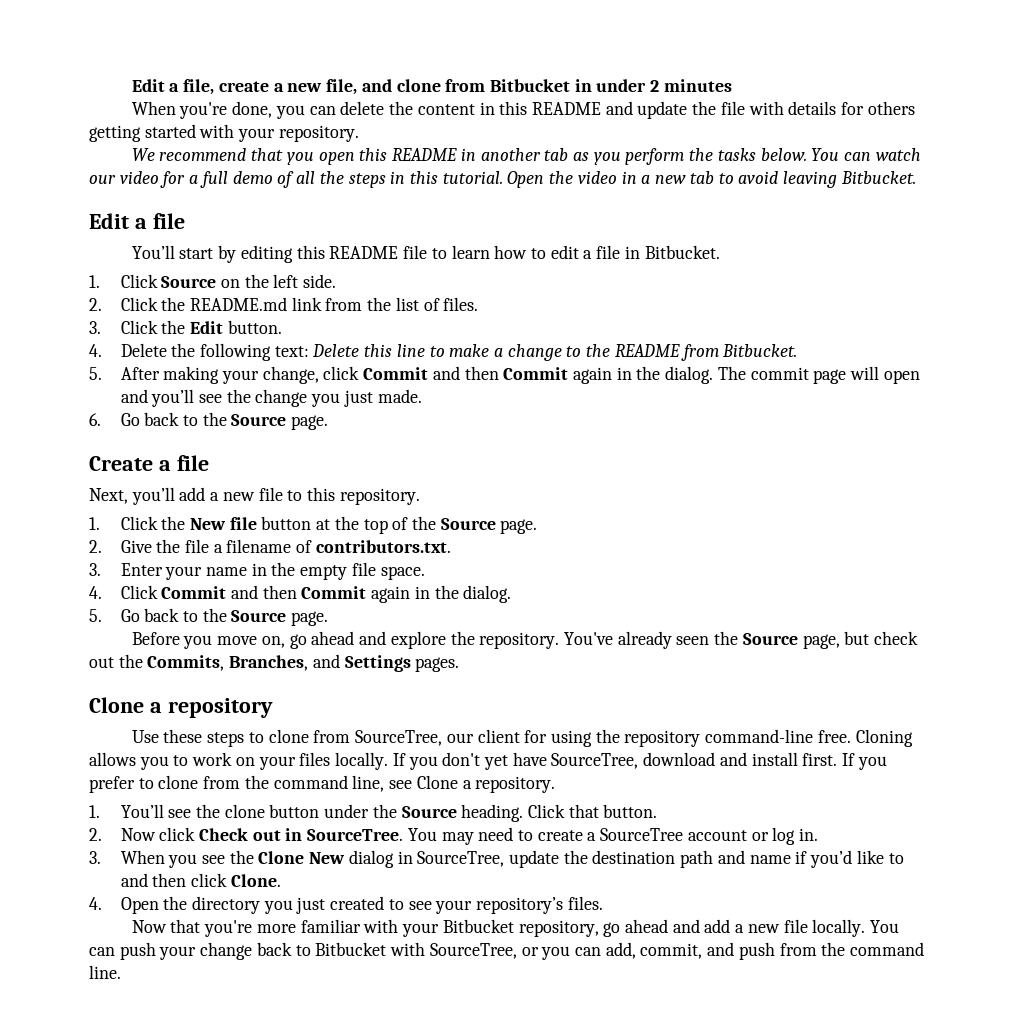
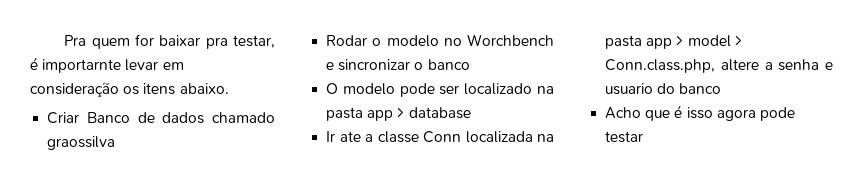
- Edit a file, create a new file, and clone from Bitbucket in under 2 minutes
- When you're done, you can delete the content in this README and update the file with details for others getting started with your repository.
- We recommend that you open this README in another tab as you perform the tasks below. You can watch our video for a full demo of all the steps in this tutorial. Open the video in a new tab to avoid leaving Bitbucket.
- Edit a file
- You’ll start by editing this README file to learn how to edit a file in Bitbucket.
- 1. Click Source on the left side.
- 2. Click the README.md link from the list of files.
- 3. Click the Edit button.
- 4. Delete the following text: Delete this line to make a change to the README from Bitbucket.
- 5. After making your change, click Commit and then Commit again in the dialog. The commit page will open and you’ll see the change you just made.
- 6. Go back to the Source page.
- Create a file
- Next, you’ll add a new file to this repository.
- 1. Click the New file button at the top of the Source page.
- 2. Give the file a filename of contributors.txt.
- 3. Enter your name in the empty file space.
- 4. Click Commit and then Commit again in the dialog.
- 5. Go back to the Source page.
- Before you move on, go ahead and explore the repository. You've already seen the Source page, but check out the Commits, Branches, and Settings pages.
- Clone a repository
- Use these steps to clone from SourceTree, our client for using the repository command-line free. Cloning allows you to work on your files locally. If you don't yet have SourceTree, download and install first. If you prefer to clone from the command line, see Clone a repository.
- 1. You’ll see the clone button under the Source heading. Click that button.
- 2. Now click Check out in SourceTree. You may need to create a SourceTree account or log in.
- 3. When you see the Clone New dialog in SourceTree, update the destination path and name if you’d like to and then click Clone.
- 4. Open the directory you just created to see your repository’s files.
- Now that you're more familiar with your Bitbucket repository, go ahead and add a new file locally. You can push your change back to Bitbucket with SourceTree, or you can add, commit, and push from the command line.
+ Pra quem for baixar pra testar, é importarnte levar em consideração os itens abaixo.
+ Criar Banco de dados chamado graossilva
+ Rodar o modelo no Worchbench e sincronizar o banco
+ O modelo pode ser localizado na pasta app > database
+ Ir ate a classe Conn localizada na pasta app > model > Conn.class.php, altere a senha e usuario do banco
+ Acho que é isso agora pode testar

